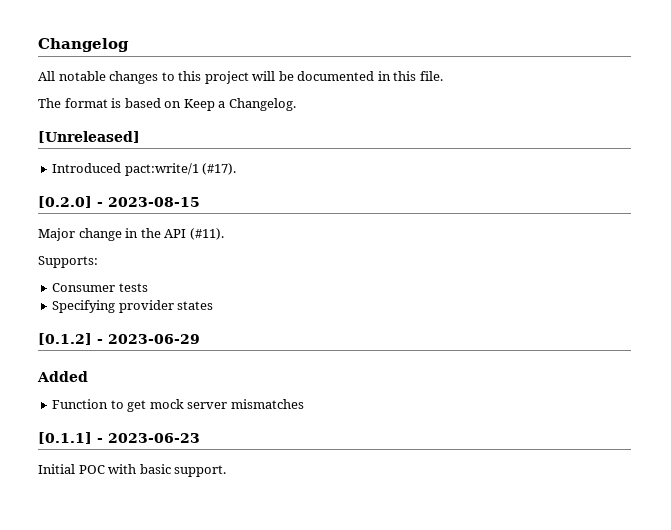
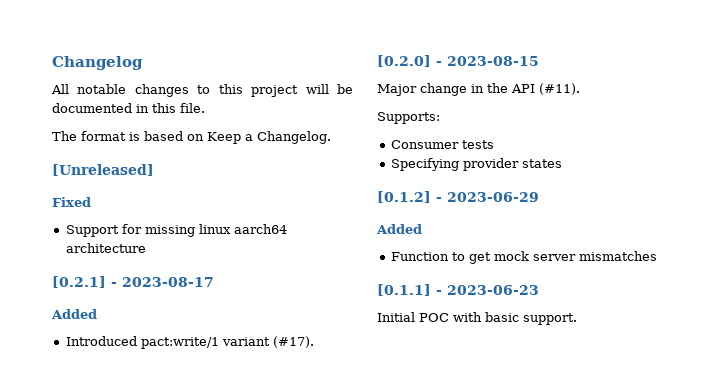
+ Fixed
+ Support for missing linux aarch64 architecture
+ [0.2.1] - 2023-08-17
+ Added
- Introduced pact:write/1 (#17).
+ Introduced pact:write/1 variant (#17).

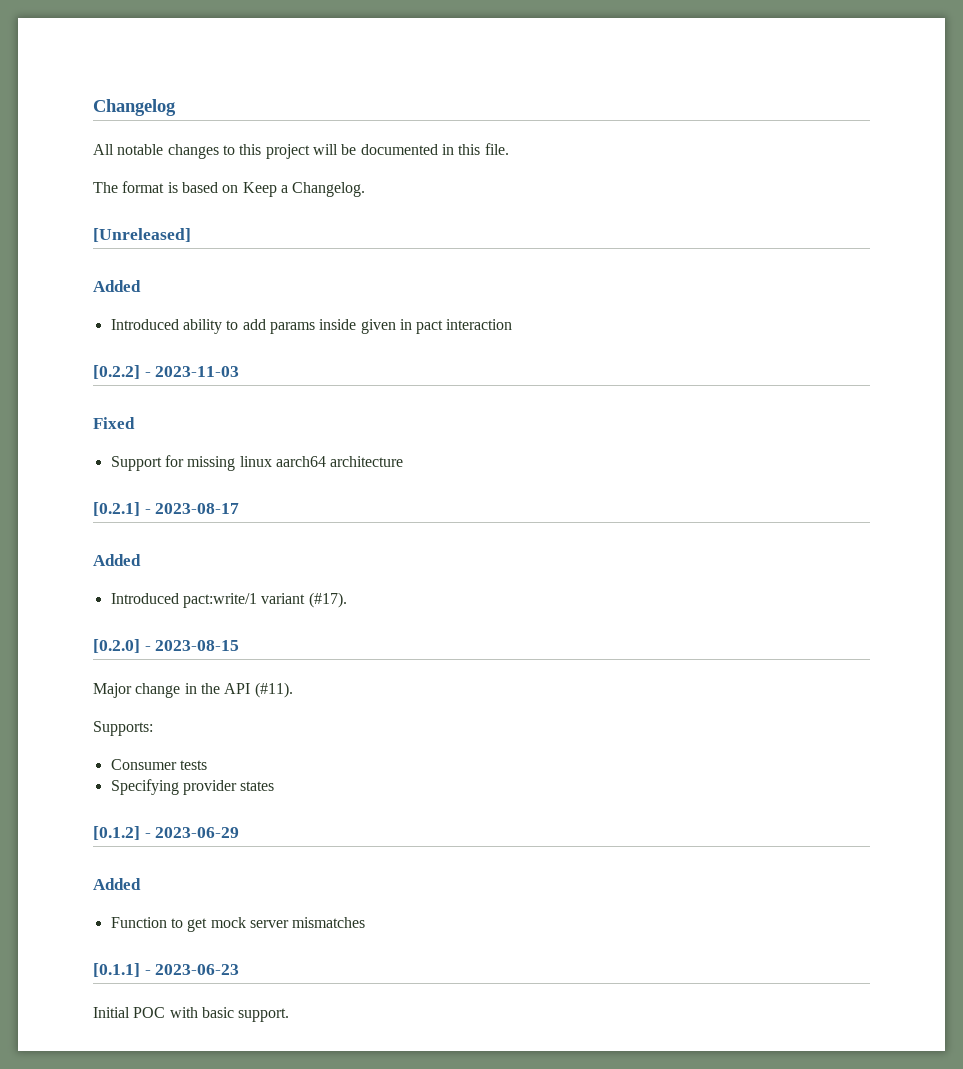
  [Unreleased]
+ Added
+ Introduced ability to add params inside given in pact interaction
+ [0.2.2] - 2023-11-03

